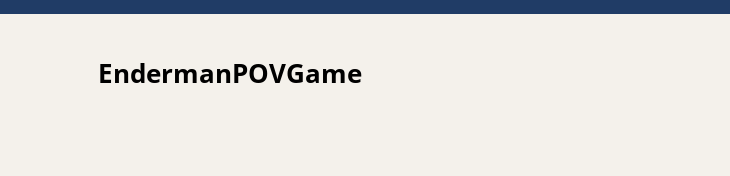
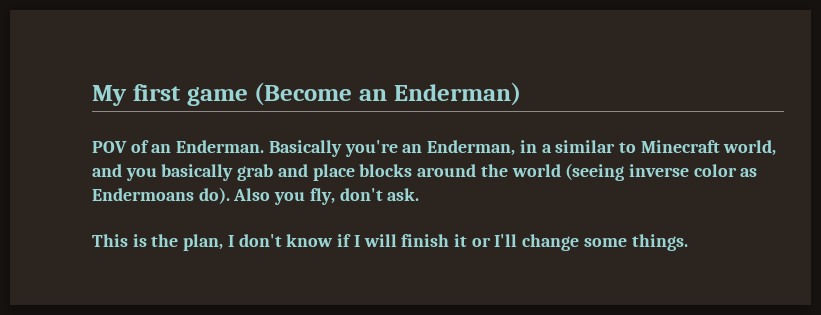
- EndermanPOVGame
+ My first game (Become an Enderman)
+ POV of an Enderman. Basically you're an Enderman, in a similar to Minecraft world, and you basically grab and place blocks around the world (seeing inverse color as Endermoans do). Also you fly, don't ask.
+ This is the plan, I don't know if I will finish it or I'll change some things.

